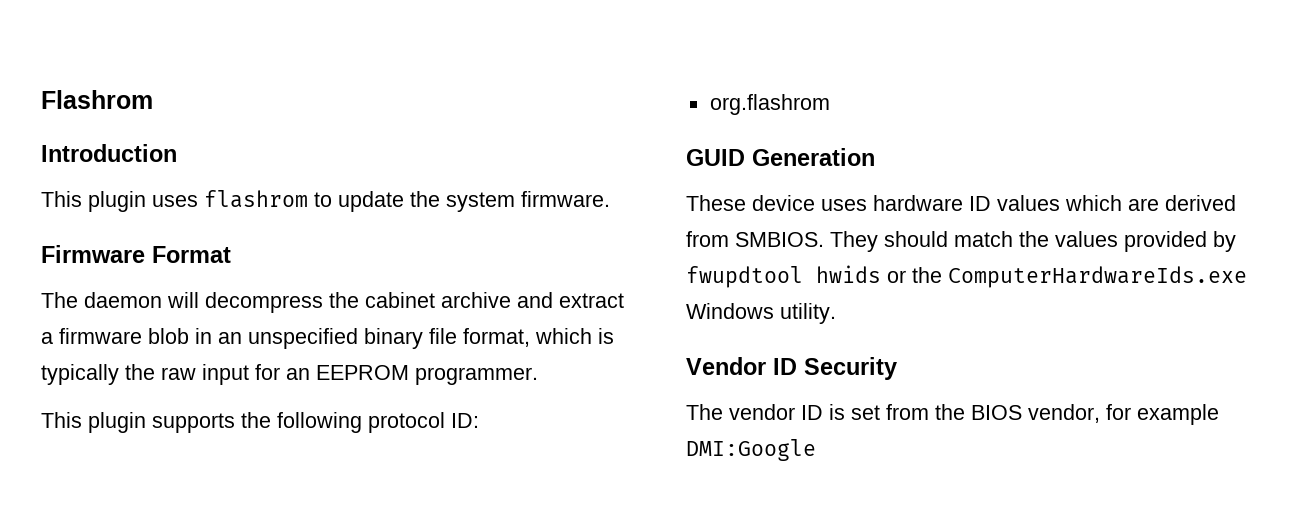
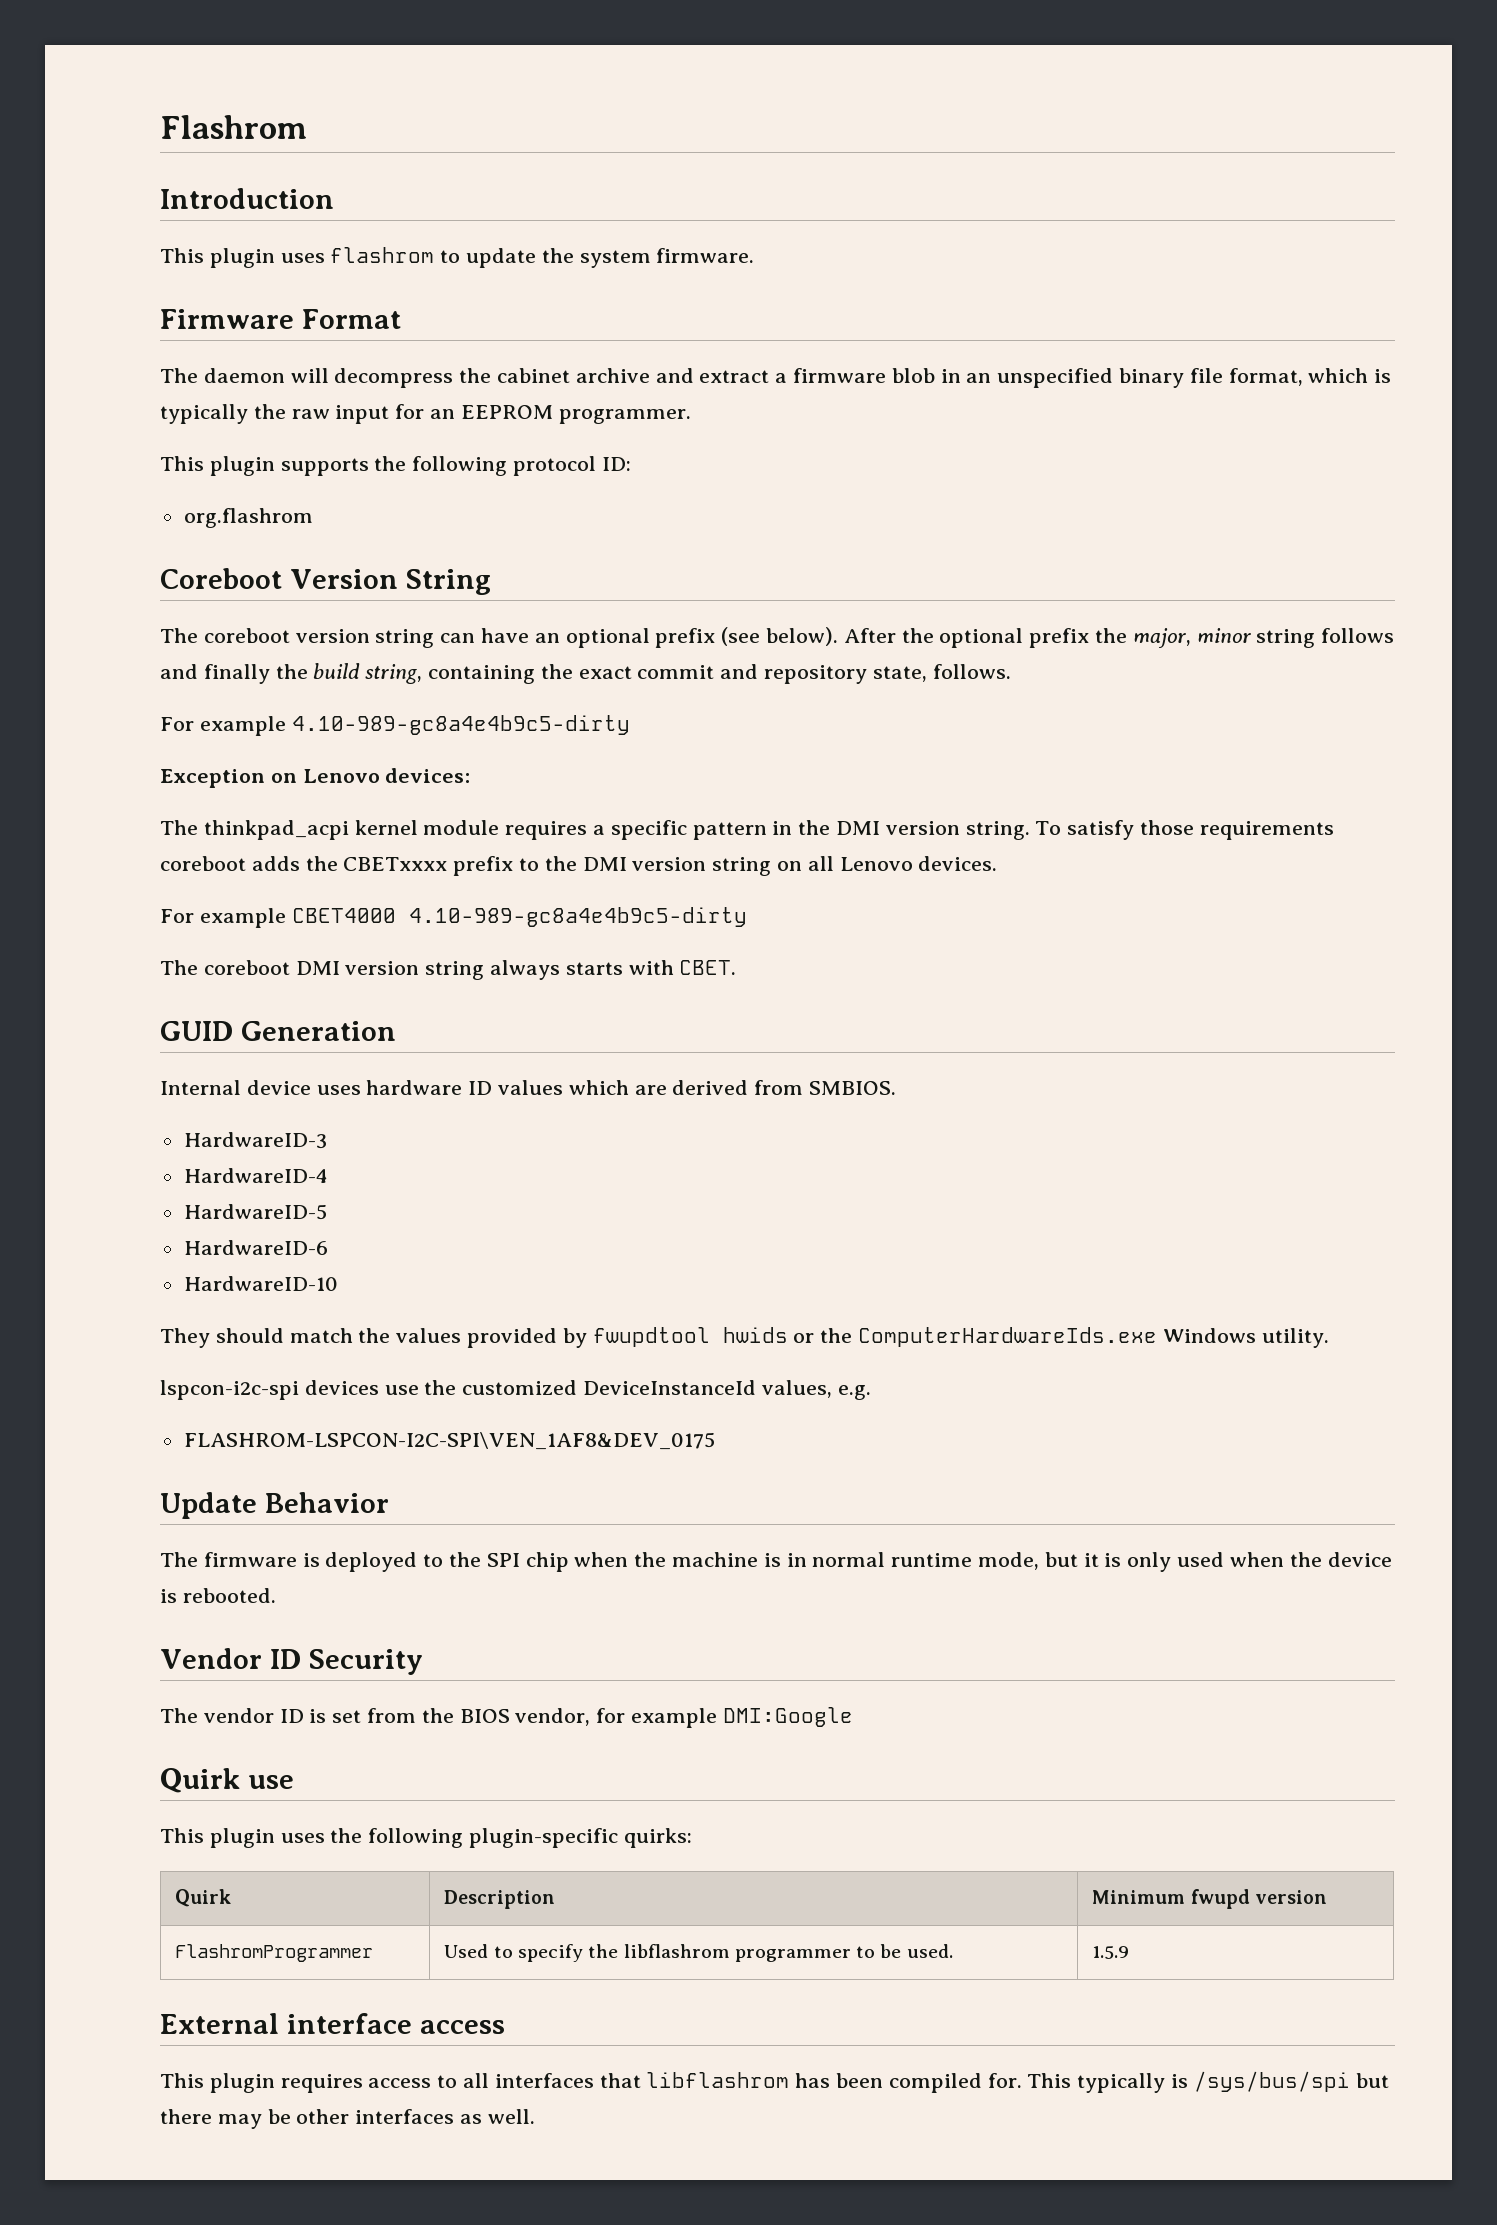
+ Coreboot Version String
+ The coreboot version string can have an optional prefix (see below). After the optional prefix the major, minor string follows and finally the build string, containing the exact commit and repository state, follows.
+ For example 4.10-989-gc8a4e4b9c5-dirty
+ Exception on Lenovo devices:
+ The thinkpad_acpi kernel module requires a specific pattern in the DMI version string. To satisfy those requirements coreboot adds the CBETxxxx prefix to the DMI version string on all Lenovo devices.
+ For example CBET4000 4.10-989-gc8a4e4b9c5-dirty
+ The coreboot DMI version string always starts with CBET.
- These device uses hardware ID values which are derived from SMBIOS. They should match the values provided by fwupdtool hwids or the ComputerHardwareIds.exe Windows utility.
+ Internal device uses hardware ID values which are derived from SMBIOS.
+ HardwareID-3
+ HardwareID-4
+ HardwareID-5
+ HardwareID-6
+ HardwareID-10
+ They should match the values provided by fwupdtool hwids or the ComputerHardwareIds.exe Windows utility.
+ lspcon-i2c-spi devices use the customized DeviceInstanceId values, e.g.
+ FLASHROM-LSPCON-I2C-SPI\VEN_1AF8&DEV_0175
+ Update Behavior
+ The firmware is deployed to the SPI chip when the machine is in normal runtime mode, but it is only used when the device is rebooted.
+ Quirk use
+ This plugin uses the following plugin-specific quirks:
+ Quirk | Description | Minimum fwupd version
+ FlashromProgrammer | Used to specify the libflashrom programmer to be used. | 1.5.9
+ External interface access
+ This plugin requires access to all interfaces that libflashrom has been compiled for. This typically is /sys/bus/spi but there may be other interfaces as well.

